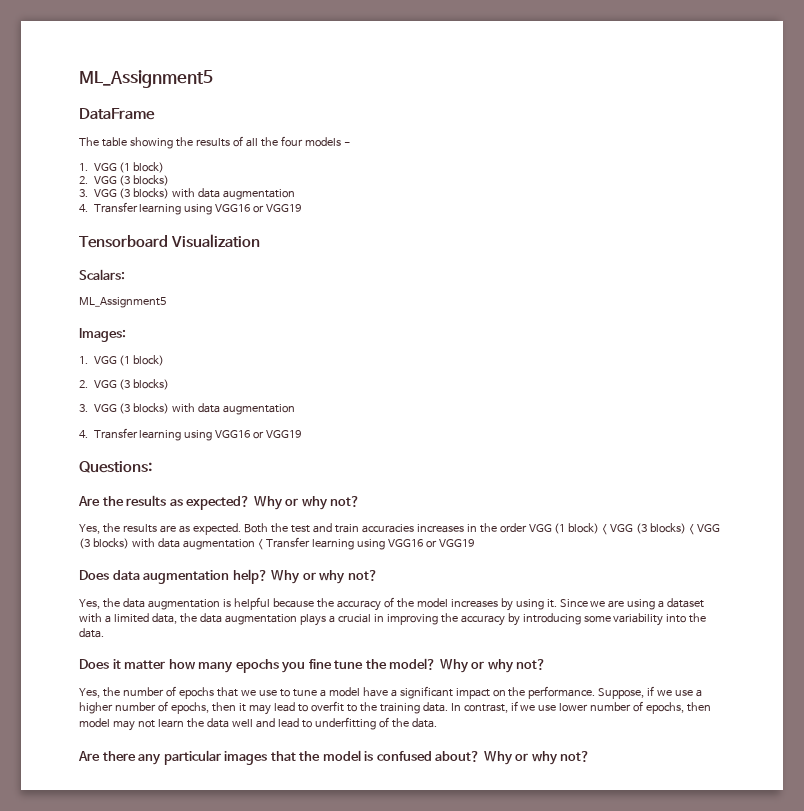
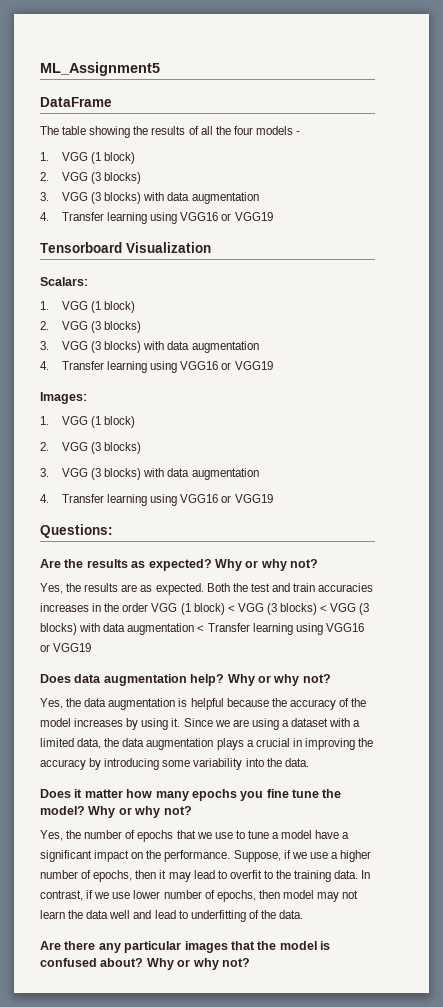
  Scalars:
- ML_Assignment5
+ 1. VGG (1 block)
+ 2. VGG (3 blocks)
+ 3. VGG (3 blocks) with data augmentation
+ 4. Transfer learning using VGG16 or VGG19

